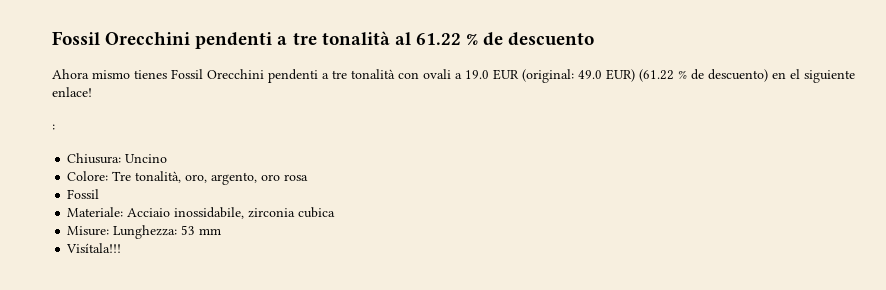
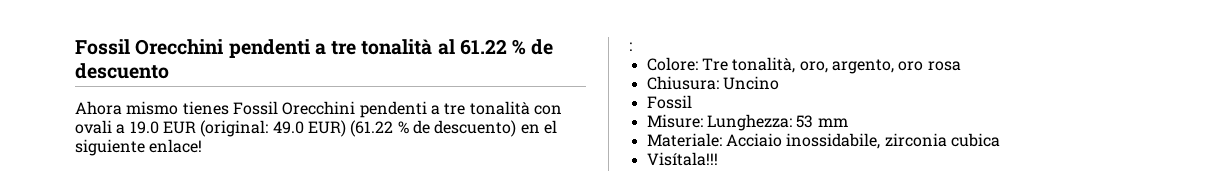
- Chiusura: Uncino
  Colore: Tre tonalità, oro, argento, oro rosa
+ Chiusura: Uncino
  Fossil
+ Misure: Lunghezza: 53 mm
- Misure: Lunghezza: 53 mm

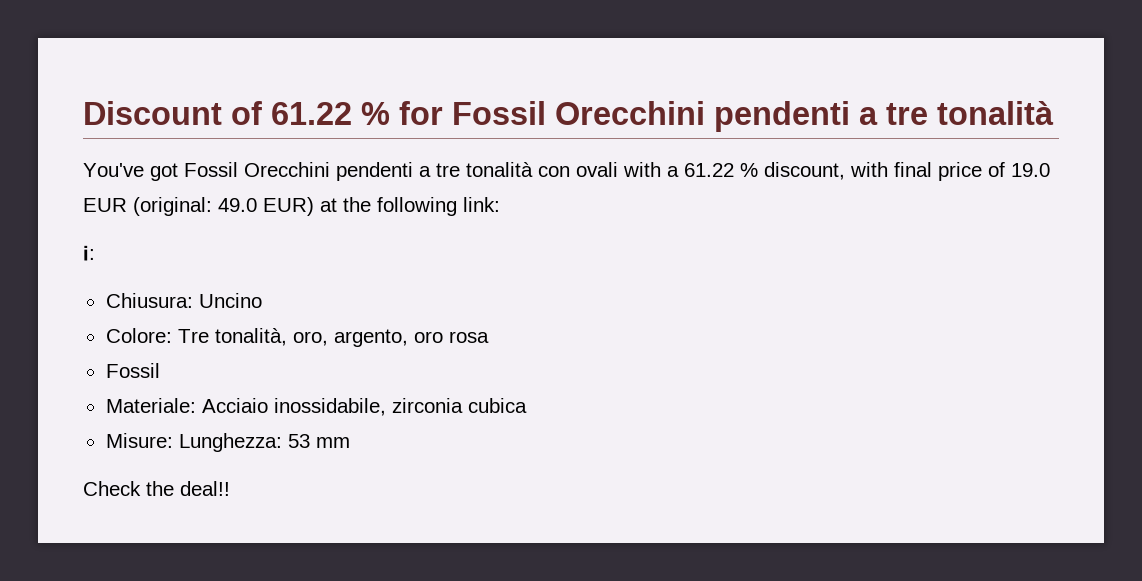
- Fossil Orecchini pendenti a tre tonalità al 61.22 % de descuento
- Ahora mismo tienes Fossil Orecchini pendenti a tre tonalità con ovali a 19.0 EUR (original: 49.0 EUR) (61.22 % de descuento) en el siguiente enlace!
- :
+ Discount of 61.22 % for Fossil Orecchini pendenti a tre tonalità
+ You've got Fossil Orecchini pendenti a tre tonalità con ovali with a 61.22 % discount, with final price of 19.0 EUR (original: 49.0 EUR) at the following link:
+ ℹ:
+ Chiusura: Uncino
  Colore: Tre tonalità, oro, argento, oro rosa
- Chiusura: Uncino
  Fossil
- Misure: Lunghezza: 53 mm
- Visítala!!!
+ Misure: Lunghezza: 53 mm
+ Check the deal!!

